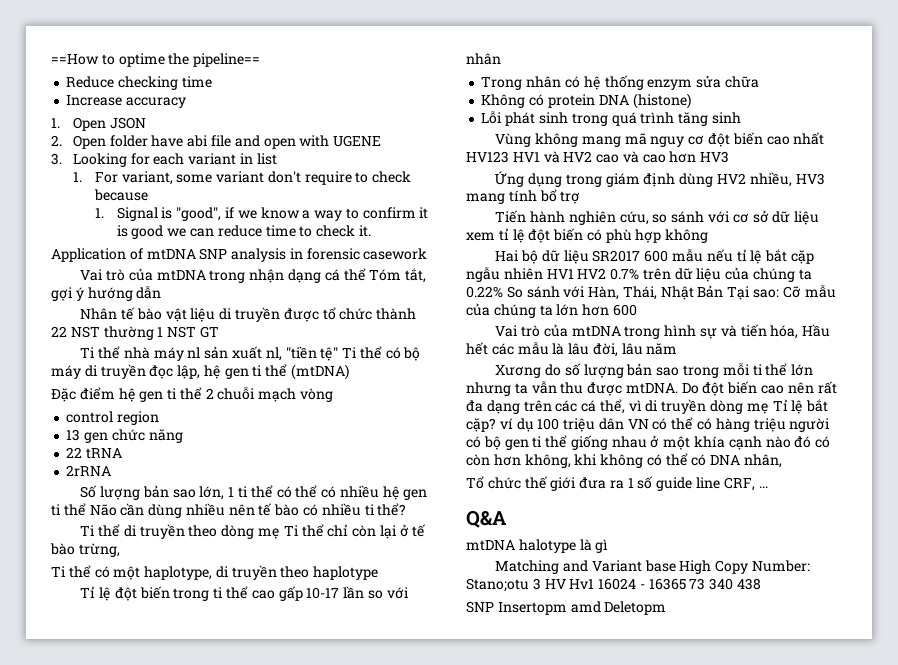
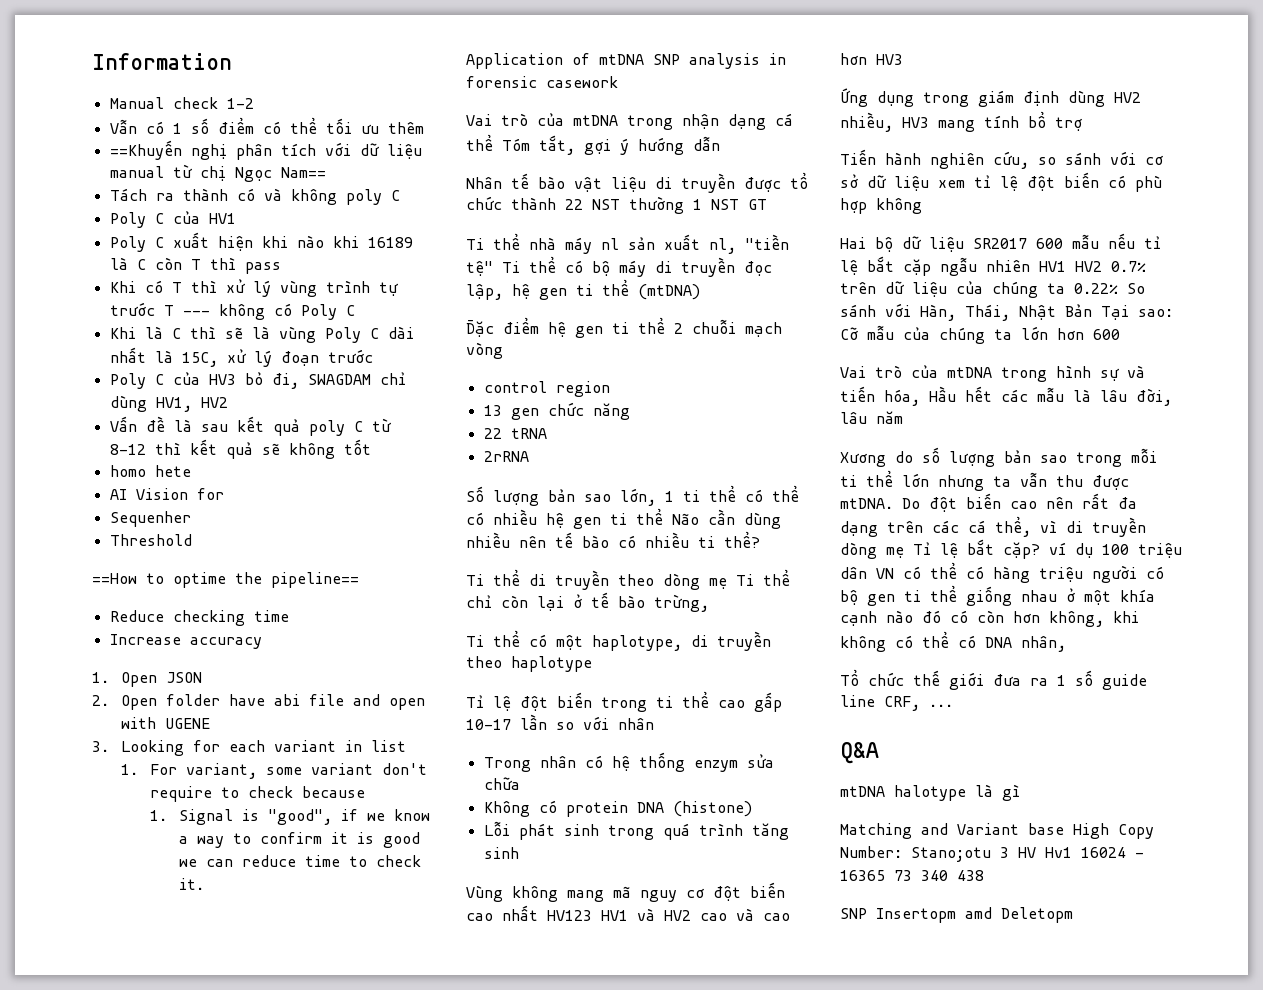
+ Information
+ Manual check 1-2
+ Vẫn có 1 số điểm có thể tối ưu thêm
+ ==Khuyến nghị phân tích với dữ liệu manual từ chị Ngọc Nam==
+ Tách ra thành có và không poly C
+ Poly C của HV1
+ Poly C xuất hiện khi nào khi 16189 là C còn T thì pass
+ Khi có T thì xử lý vùng trình tự trước T --- không có Poly C
+ Khi là C thì sẽ là vùng Poly C dài nhất là 15C, xử lý đoạn trước
+ Poly C của HV3 bỏ đi, SWAGDAM chỉ dùng HV1, HV2
+ Vấn đề là sau kết quả poly C từ 8-12 thì kết quả sẽ không tốt
+ homo hete
+ AI Vision for
+ Sequenher
+ Threshold

